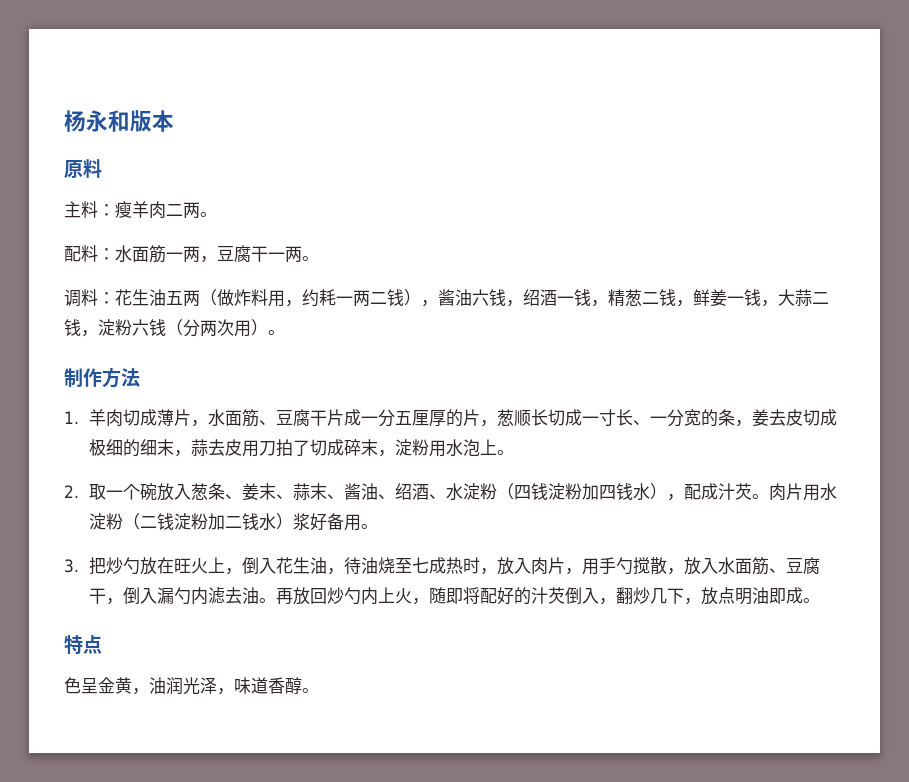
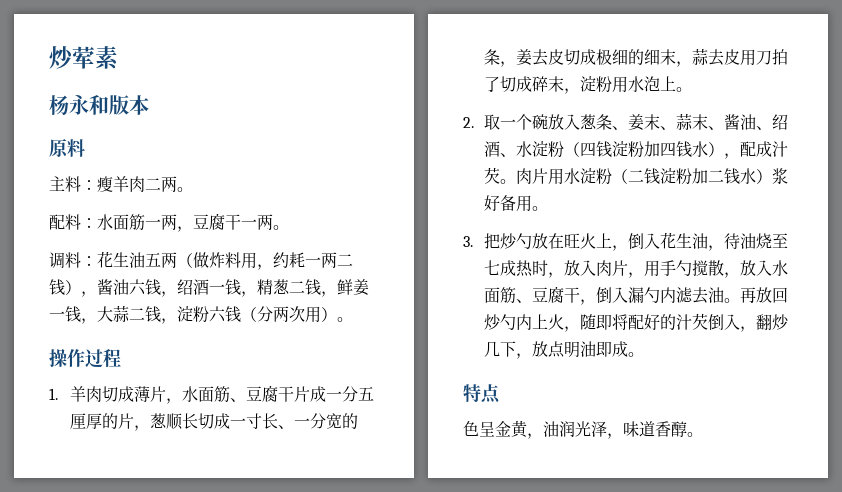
+ 炒荤素
- 制作方法
+ 操作过程

